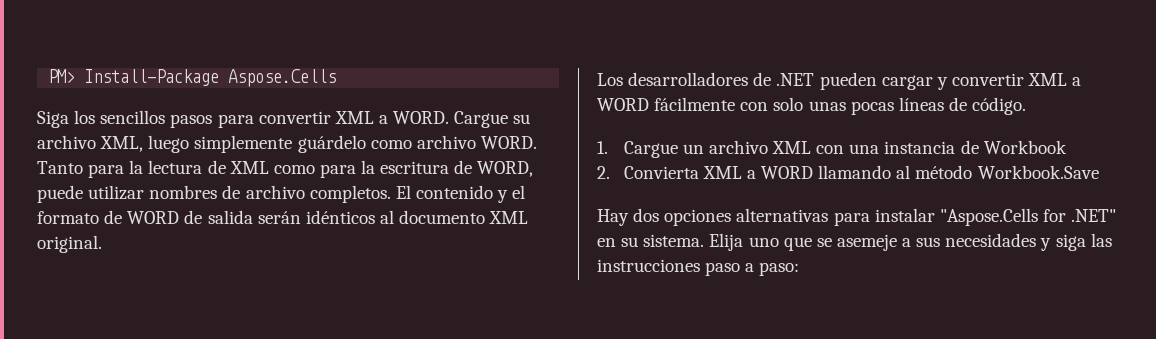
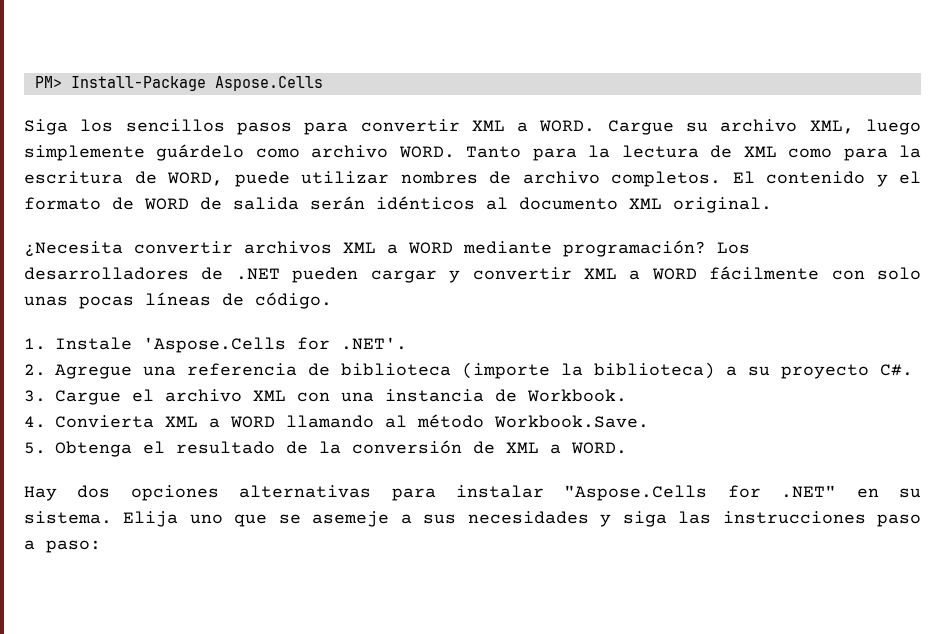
+ ¿Necesita convertir archivos XML a WORD mediante programación?
- 1. Cargue un archivo XML con una instancia de Workbook
- 2. Convierta XML a WORD llamando al método Workbook.Save
+ 1. Instale 'Aspose.Cells for .NET'.
+ 2. Agregue una referencia de biblioteca (importe la biblioteca) a su proyecto C#.
+ 3. Cargue el archivo XML con una instancia de Workbook.
+ 4. Convierta XML a WORD llamando al método Workbook.Save.
+ 5. Obtenga el resultado de la conversión de XML a WORD.

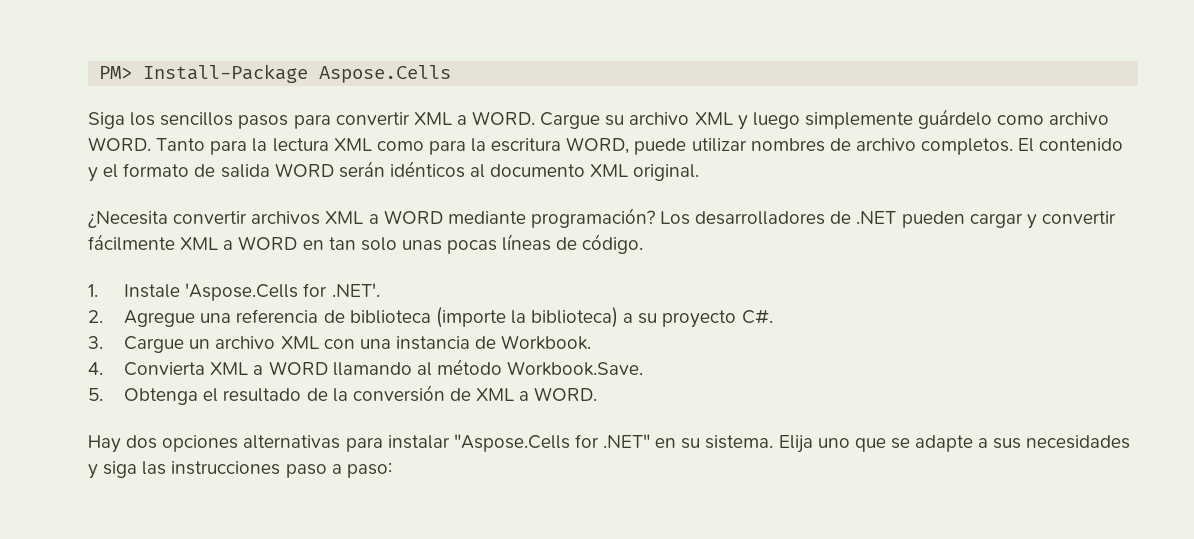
- Cargue su archivo XML, luego simplemente guárdelo como archivo WORD.
+ Cargue su archivo XML y luego simplemente guárdelo como archivo WORD.
- Tanto para la lectura de XML como para la escritura de WORD, puede utilizar nombres de archivo completos.
+ Tanto para la lectura XML como para la escritura WORD, puede utilizar nombres de archivo completos.
- El contenido y el formato de WORD de salida serán idénticos al documento XML original.
+ El contenido y el formato de salida WORD serán idénticos al documento XML original.
- Los desarrolladores de .NET pueden cargar y convertir XML a WORD fácilmente con solo unas pocas líneas de código.
+ Los desarrolladores de .NET pueden cargar y convertir fácilmente XML a WORD en tan solo unas pocas líneas de código.
- 3. Cargue el archivo XML con una instancia de Workbook.
+ 3. Cargue un archivo XML con una instancia de Workbook.
- Elija uno que se asemeje a sus necesidades y siga las instrucciones paso a paso:
+ Elija uno que se adapte a sus necesidades y siga las instrucciones paso a paso:

